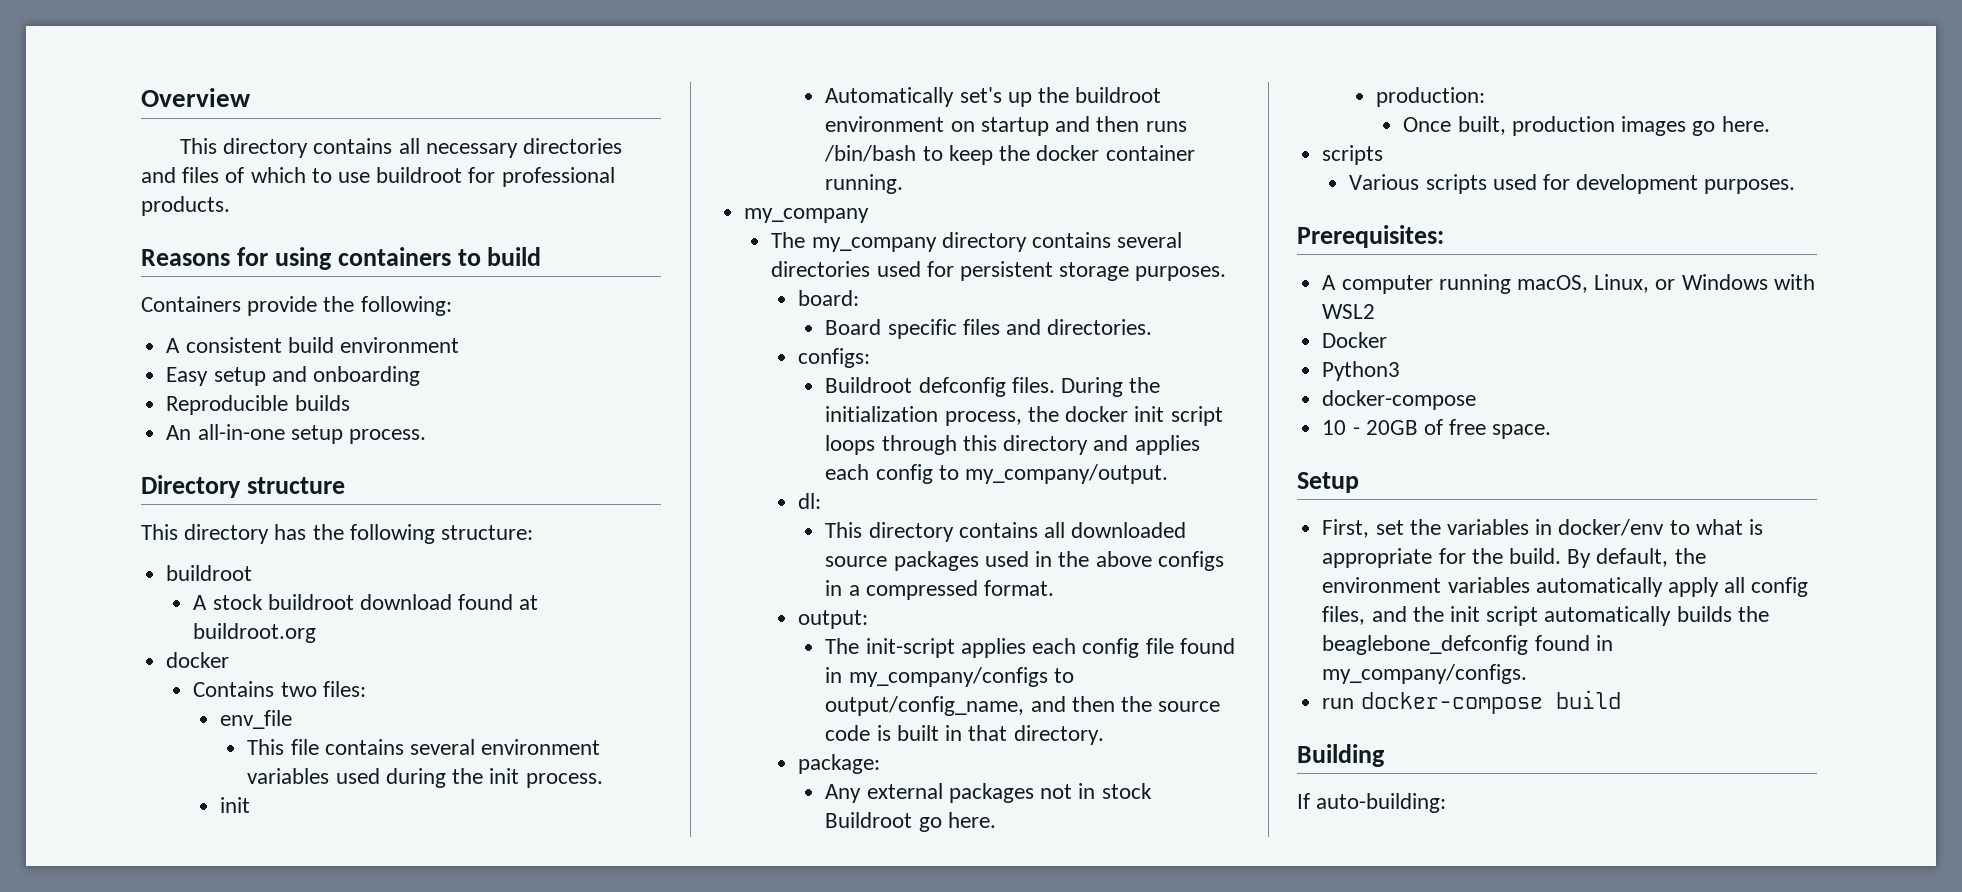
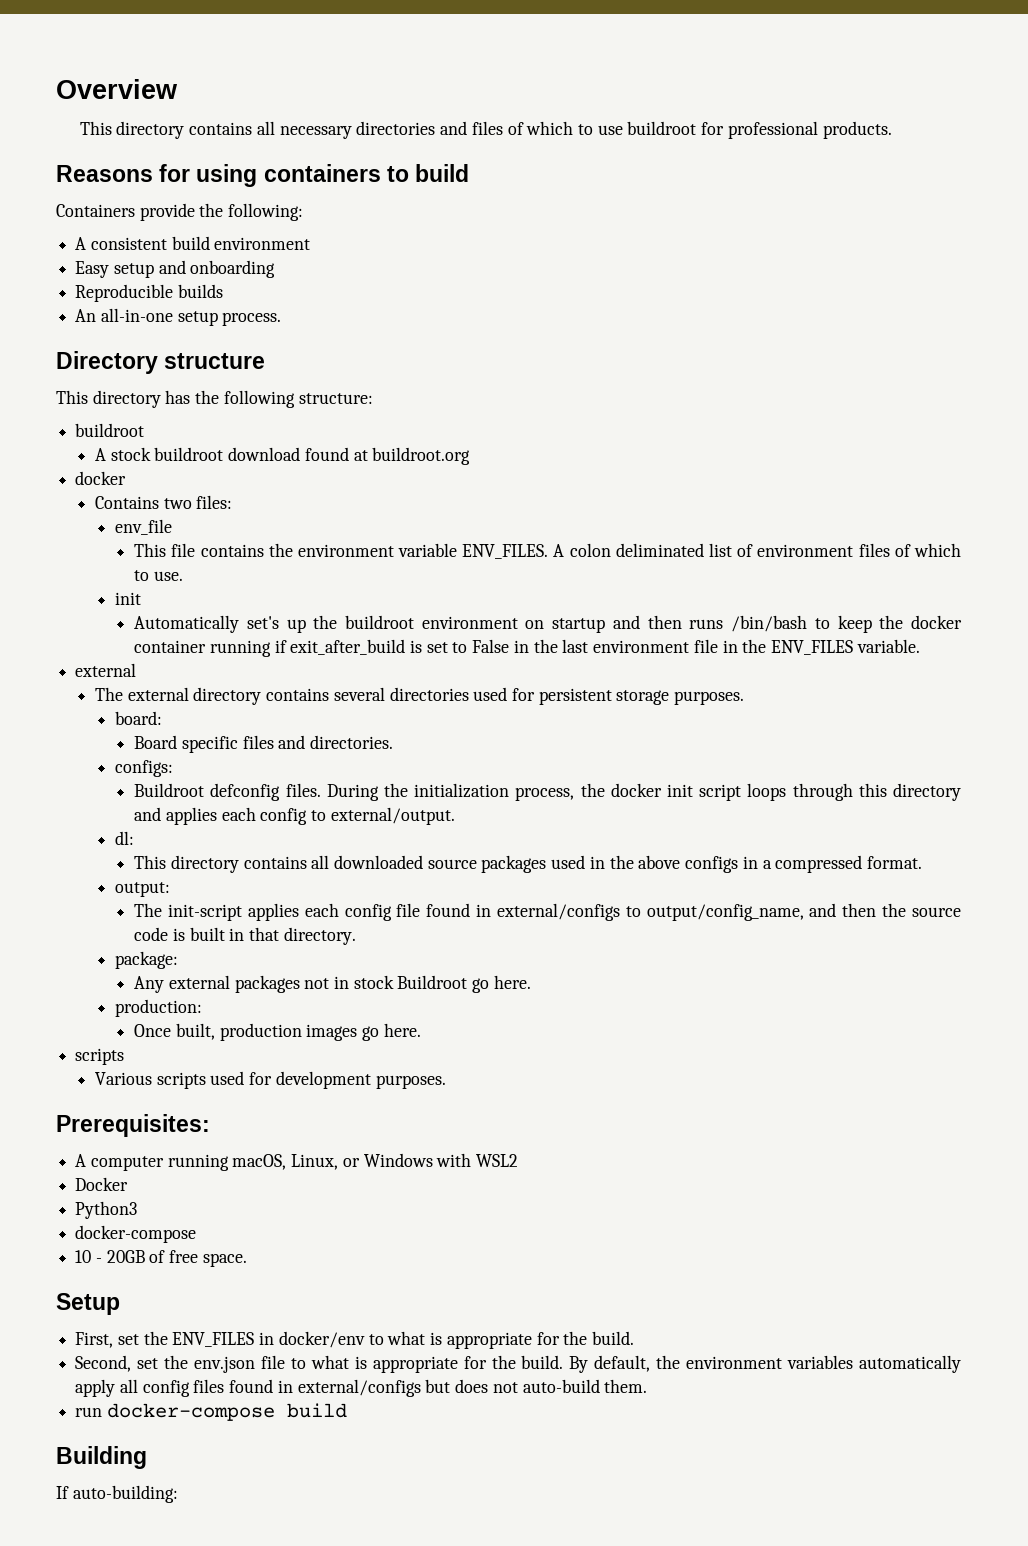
- This file contains several environment variables used during the init process.
+ This file contains the environment variable ENV_FILES. A colon deliminated list of environment files of which to use.
- Automatically set's up the buildroot environment on startup and then runs /bin/bash to keep the docker container running.
- my_company
- The my_company directory contains several directories used for persistent storage purposes.
+ Automatically set's up the buildroot environment on startup and then runs /bin/bash to keep the docker container running if exit_after_build is set to False in the last environment file in the ENV_FILES variable.
+ external
+ The external directory contains several directories used for persistent storage purposes.
- During the initialization process, the docker init script loops through this directory and applies each config to my_company/output.
+ During the initialization process, the docker init script loops through this directory and applies each config to external/output.
- The init-script applies each config file found in my_company/configs to output/config_name, and then the source code is built in that directory.
+ The init-script applies each config file found in external/configs to output/config_name, and then the source code is built in that directory.
- First, set the variables in docker/env to what is appropriate for the build.
+ First, set the ENV_FILES in docker/env to what is appropriate for the build.
+ Second, set the env.json file to what is appropriate for the build.
- By default, the environment variables automatically apply all config files, and the init script automatically builds the beaglebone_defconfig found in my_company/configs.
+ By default, the environment variables automatically apply all config files found in external/configs but does not auto-build them.

